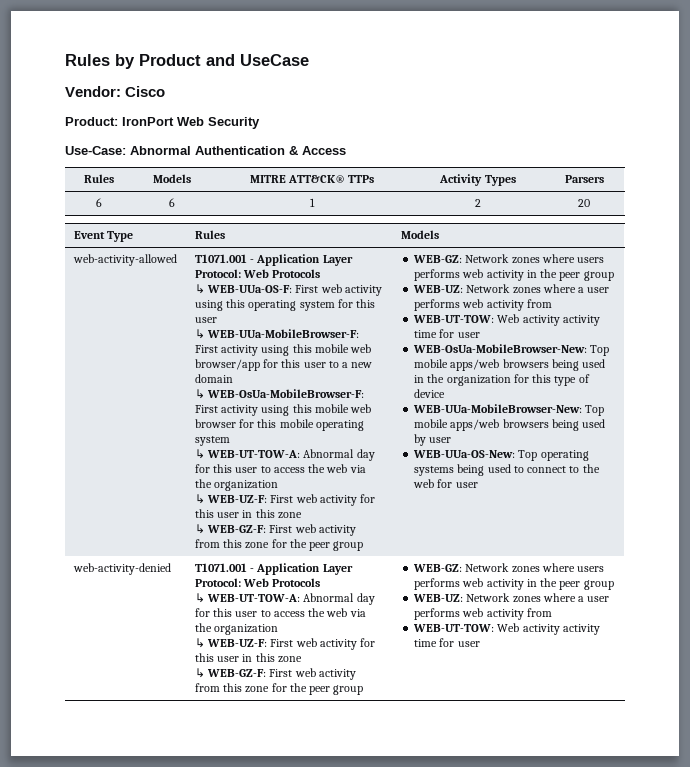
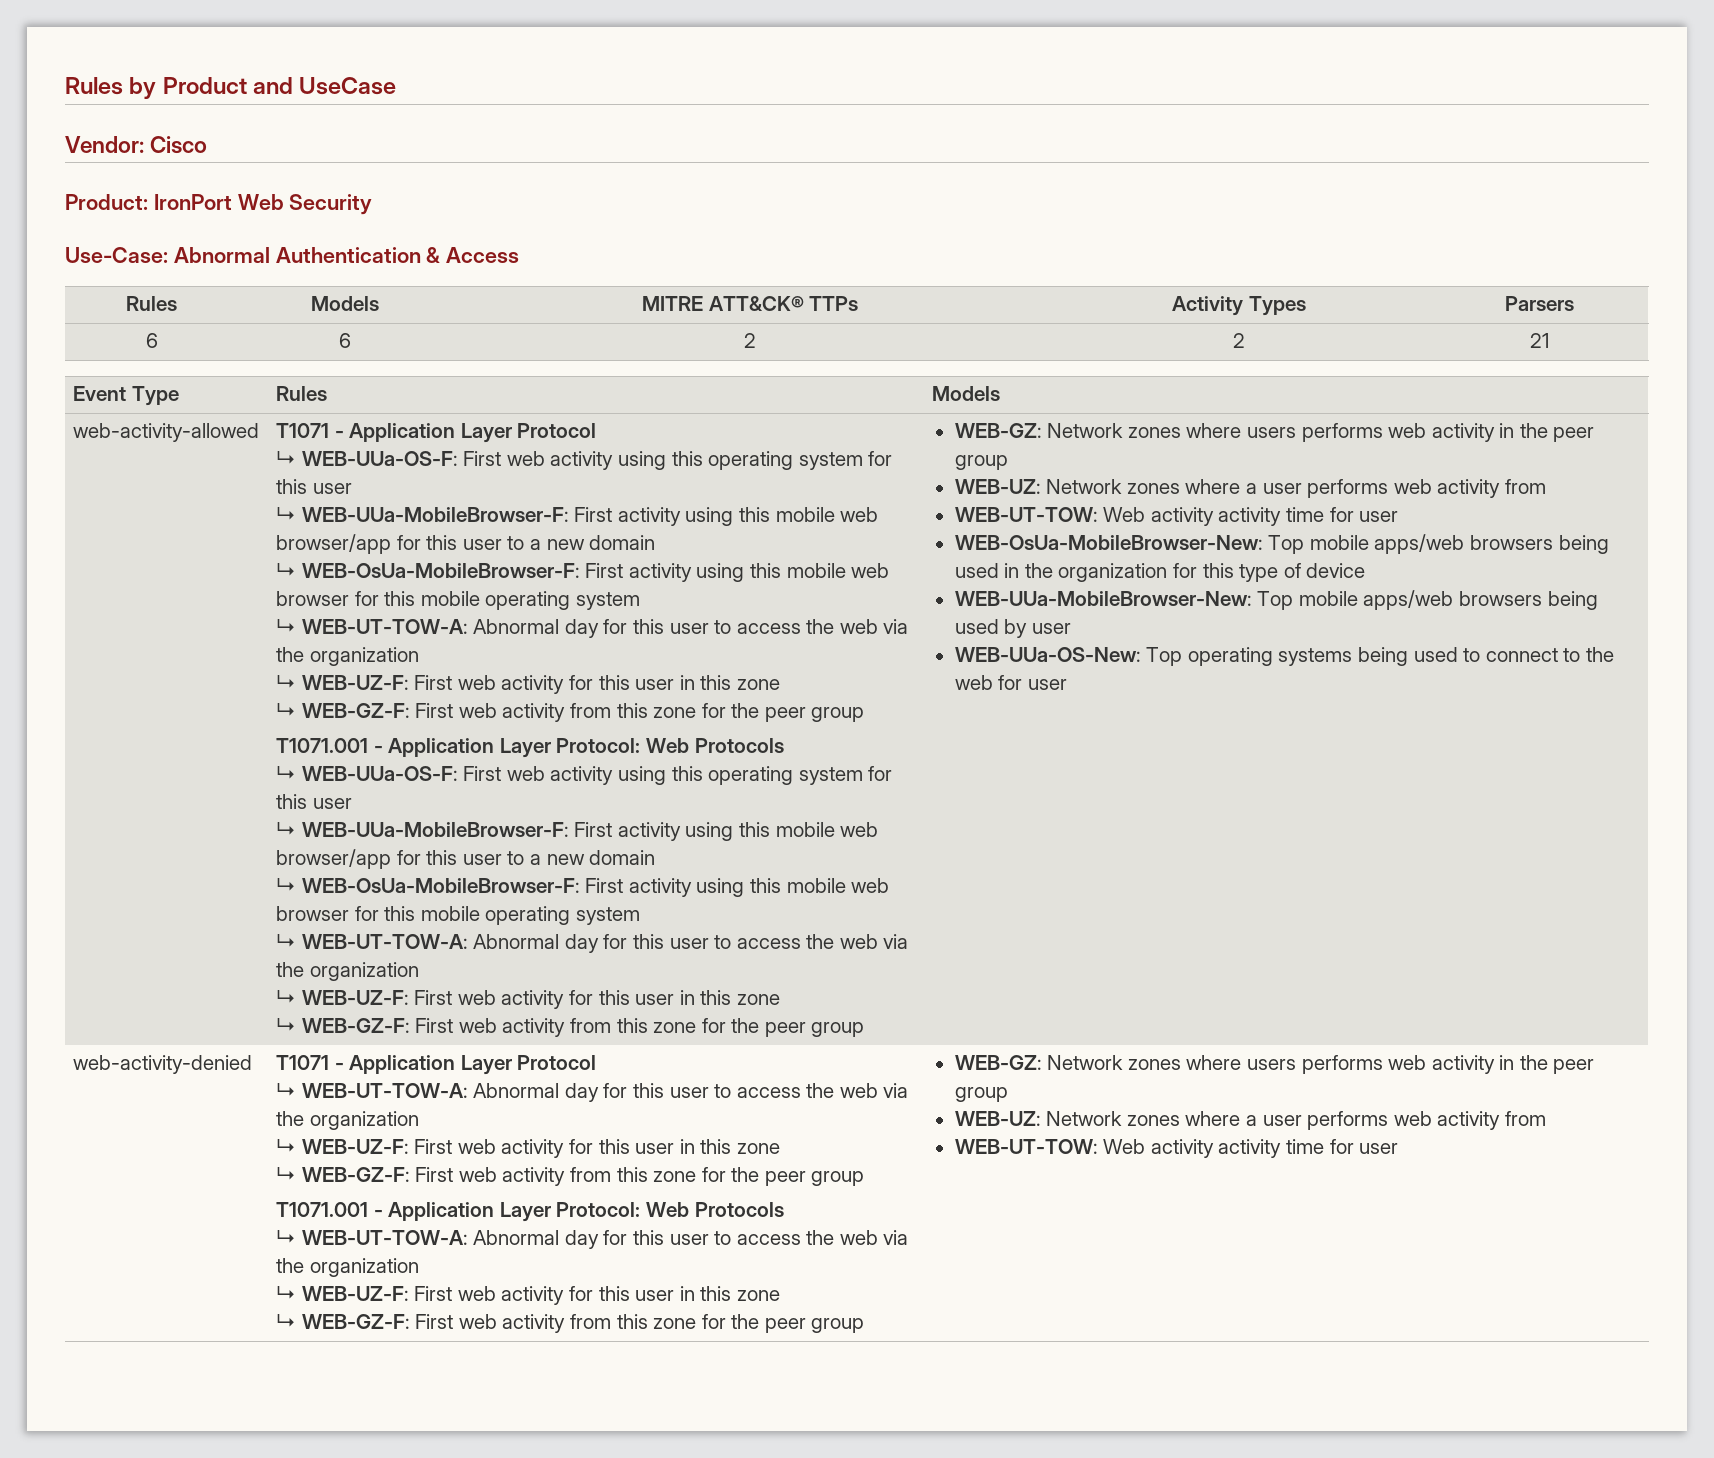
- 6 | 6 | 1 | 2 | 20
+ 6 | 6 | 2 | 2 | 21
- web-activity-allowed
+ web-activity-allowed | T1071 - Application Layer Protocol
+ ↳ WEB-UUa-OS-F: First web activity using this operating system for this user
+ ↳ WEB-UUa-MobileBrowser-F: First activity using this mobile web browser/app for this user to a new domain
+ ↳ WEB-OsUa-MobileBrowser-F: First activity using this mobile web browser for this mobile operating system
+ ↳ WEB-UT-TOW-A: Abnormal day for this user to access the web via the organization
+ ↳ WEB-UZ-F: First web activity for this user in this zone
+ ↳ WEB-GZ-F: First web activity from this zone for the peer group
- web-activity-denied
+ web-activity-denied | T1071 - Application Layer Protocol
+ ↳ WEB-UT-TOW-A: Abnormal day for this user to access the web via the organization
+ ↳ WEB-UZ-F: First web activity for this user in this zone
+ ↳ WEB-GZ-F: First web activity from this zone for the peer group

